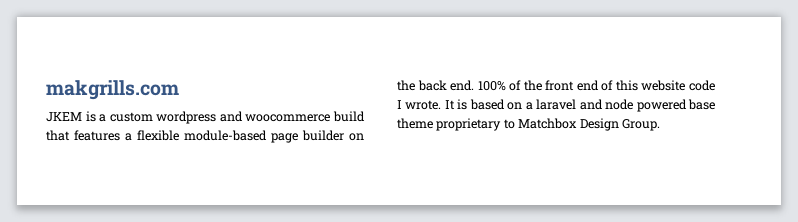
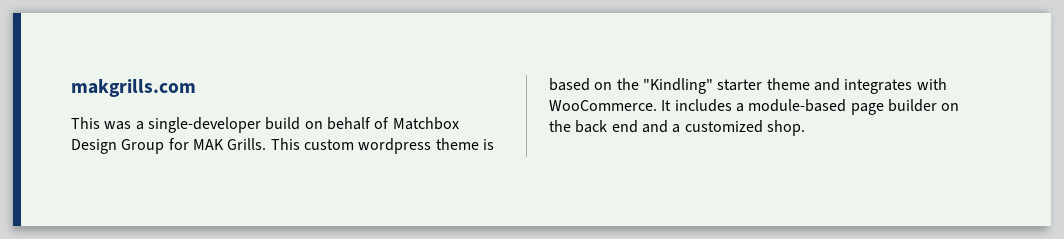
- JKEM is a custom wordpress and woocommerce build that features a flexible module-based page builder on the back end. 100% of the front end of this website code I wrote. It is based on a laravel and node powered base theme proprietary to Matchbox Design Group.
+ This was a single-developer build on behalf of Matchbox Design Group for MAK Grills. This custom wordpress theme is based on the "Kindling" starter theme and integrates with WooCommerce. It includes a module-based page builder on the back end and a customized shop.

